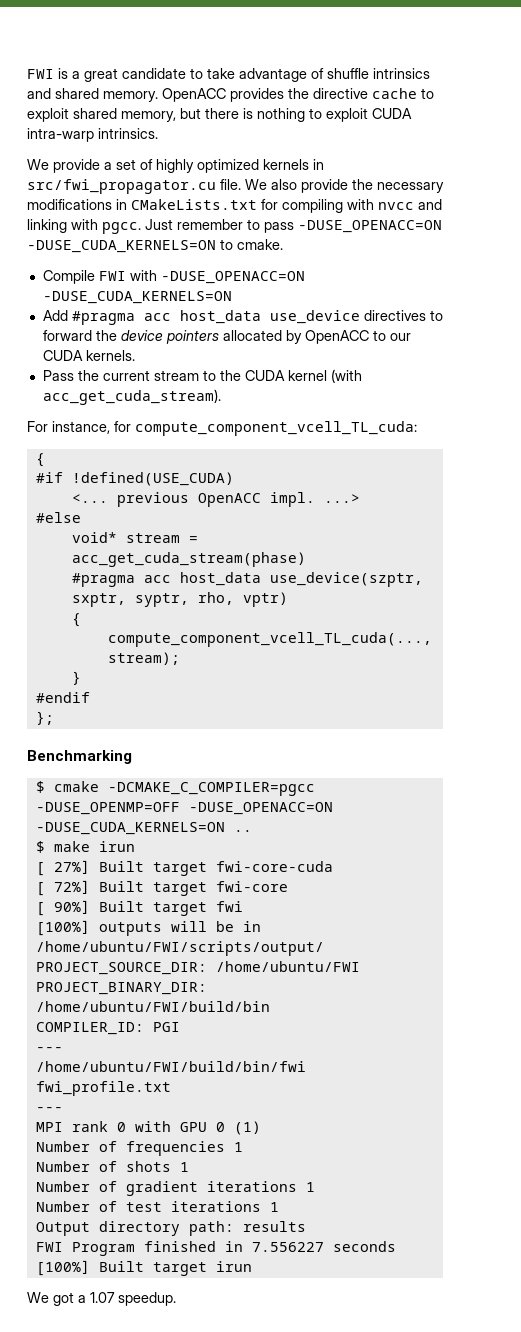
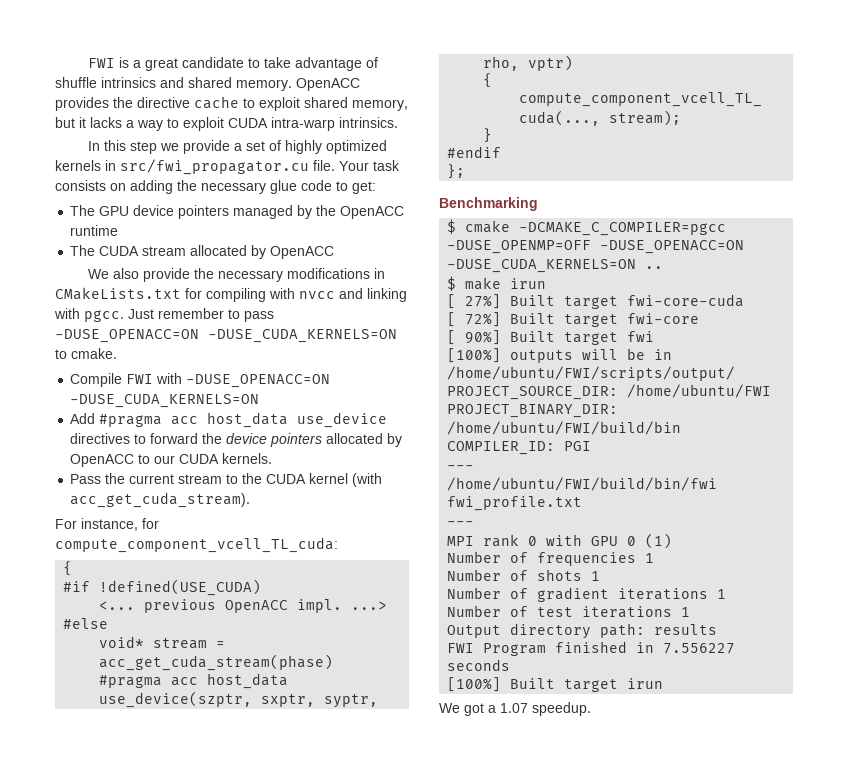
- OpenACC provides the directive cache to exploit shared memory, but there is nothing to exploit CUDA intra-warp intrinsics.
+ OpenACC provides the directive cache to exploit shared memory, but it lacks a way to exploit CUDA intra-warp intrinsics.
- We provide a set of highly optimized kernels in src/fwi_propagator.cu file. We also provide the necessary modifications in CMakeLists.txt for compiling with nvcc and linking with pgcc.
+ In this step we provide a set of highly optimized kernels in src/fwi_propagator.cu file. Your task consists on adding the necessary glue code to get:
+ The GPU device pointers managed by the OpenACC runtime
+ The CUDA stream allocated by OpenACC
+ We also provide the necessary modifications in CMakeLists.txt for compiling with nvcc and linking with pgcc.

